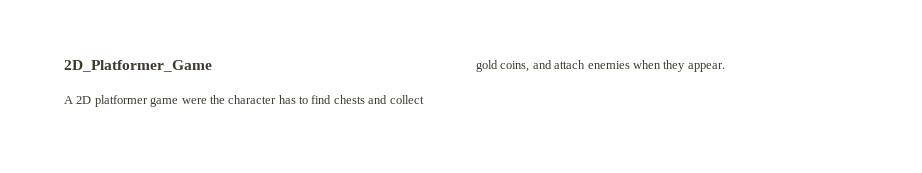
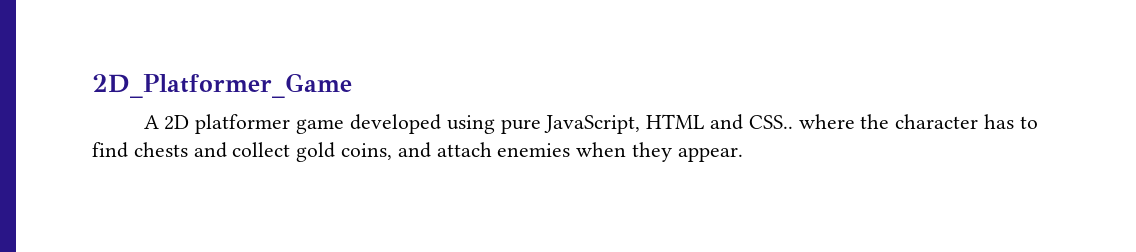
- A 2D platformer game were the character has to find chests and collect gold coins, and attach enemies when they appear.
+ A 2D platformer game developed using pure JavaScript, HTML and CSS.. where the character has to find chests and collect gold coins, and attach enemies when they appear.

